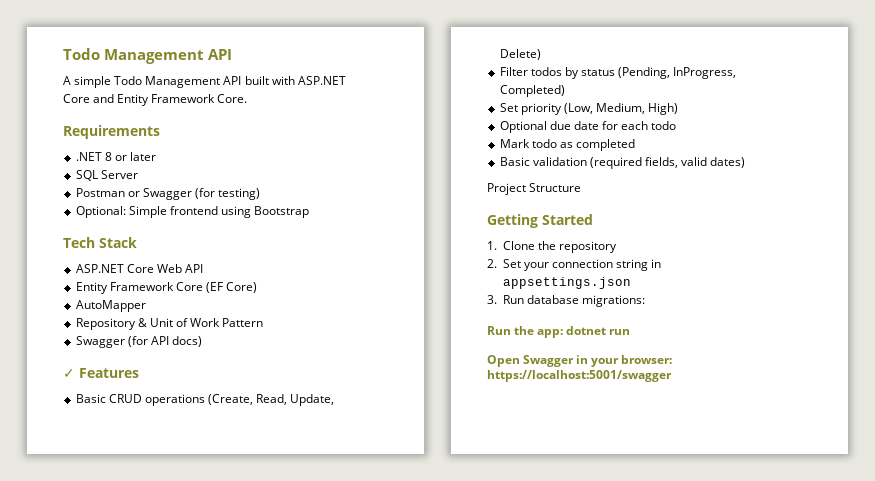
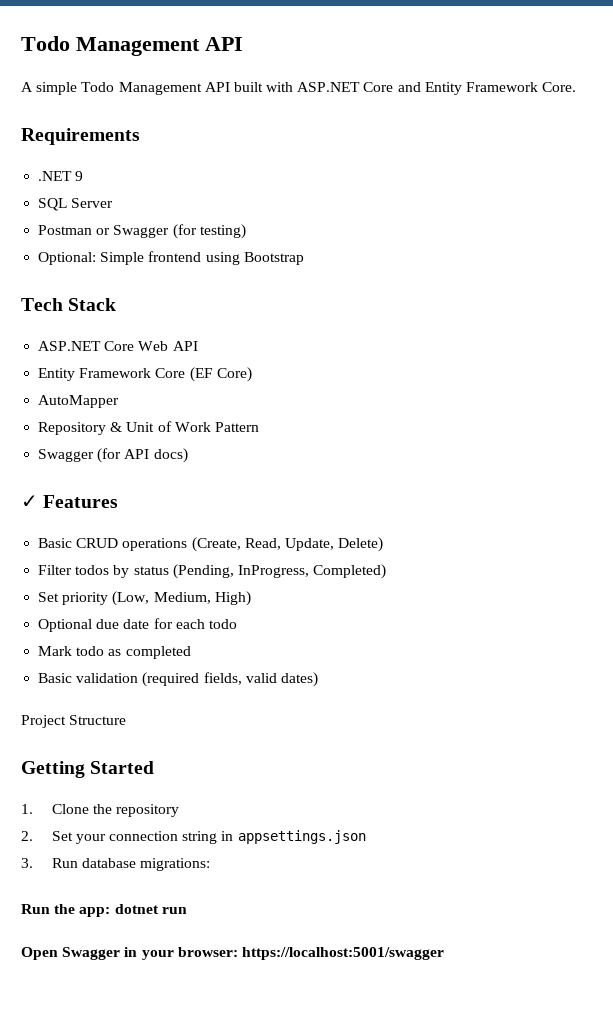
- .NET 8 or later
+ .NET 9

